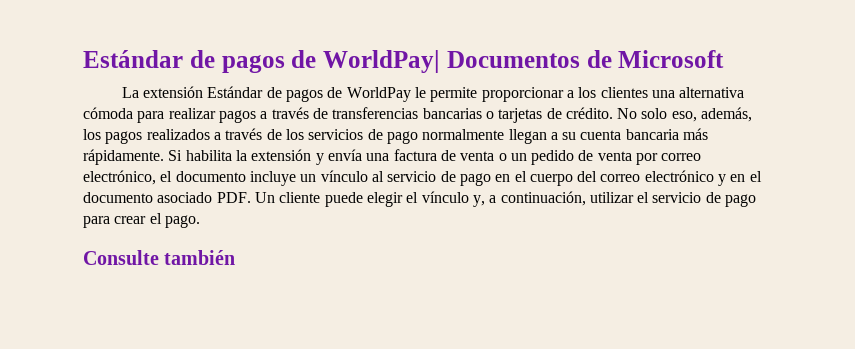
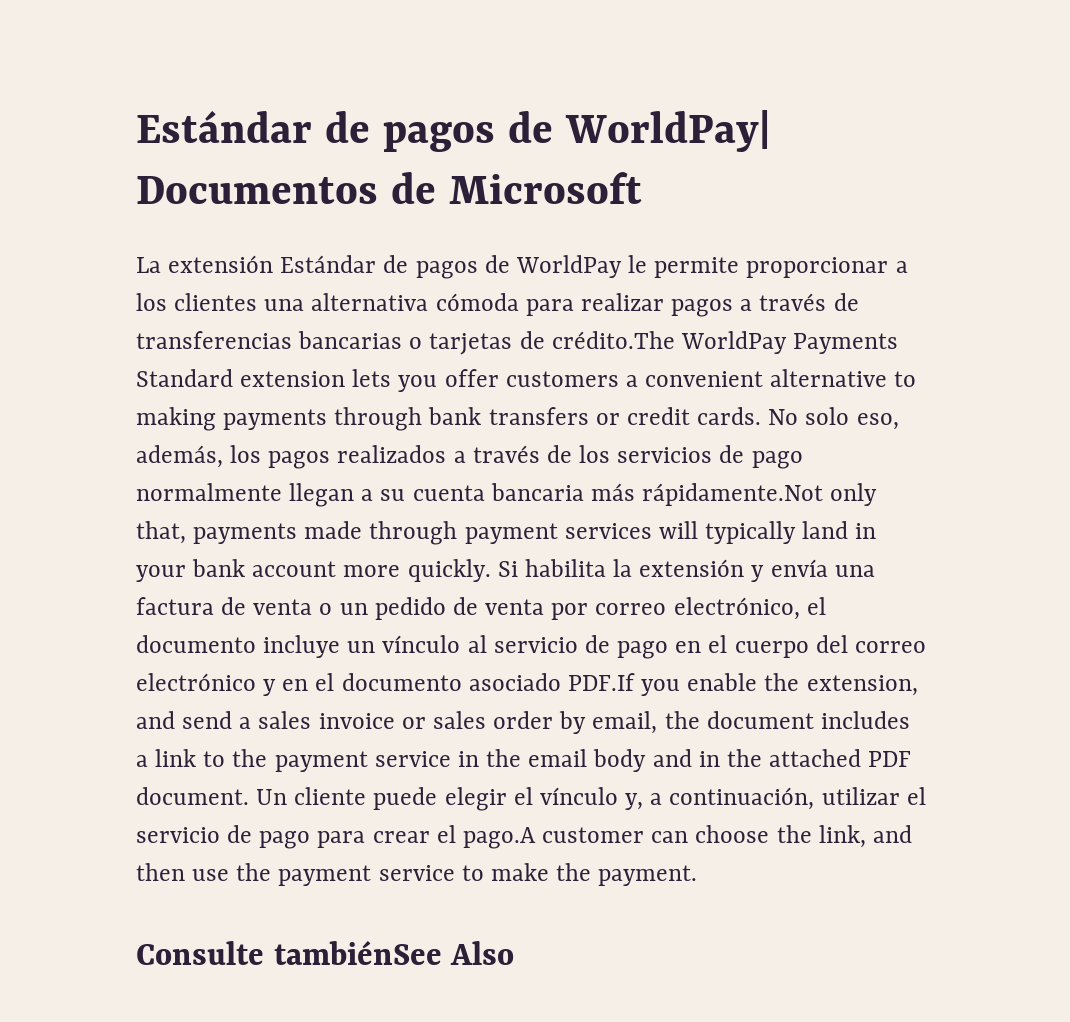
- La extensión Estándar de pagos de WorldPay le permite proporcionar a los clientes una alternativa cómoda para realizar pagos a través de transferencias bancarias o tarjetas de crédito.
+ La extensión Estándar de pagos de WorldPay le permite proporcionar a los clientes una alternativa cómoda para realizar pagos a través de transferencias bancarias o tarjetas de crédito.The WorldPay Payments Standard extension lets you offer customers a convenient alternative to making payments through bank transfers or credit cards.
- No solo eso, además, los pagos realizados a través de los servicios de pago normalmente llegan a su cuenta bancaria más rápidamente.
+ No solo eso, además, los pagos realizados a través de los servicios de pago normalmente llegan a su cuenta bancaria más rápidamente.Not only that, payments made through payment services will typically land in your bank account more quickly.
- Si habilita la extensión y envía una factura de venta o un pedido de venta por correo electrónico, el documento incluye un vínculo al servicio de pago en el cuerpo del correo electrónico y en el documento asociado PDF. Un cliente puede elegir el vínculo y, a continuación, utilizar el servicio de pago para crear el pago.
+ Si habilita la extensión y envía una factura de venta o un pedido de venta por correo electrónico, el documento incluye un vínculo al servicio de pago en el cuerpo del correo electrónico y en el documento asociado PDF.If you enable the extension, and send a sales invoice or sales order by email, the document includes a link to the payment service in the email body and in the attached PDF document. Un cliente puede elegir el vínculo y, a continuación, utilizar el servicio de pago para crear el pago.A customer can choose the link, and then use the payment service to make the payment.
- Consulte también
+ Consulte tambiénSee Also

